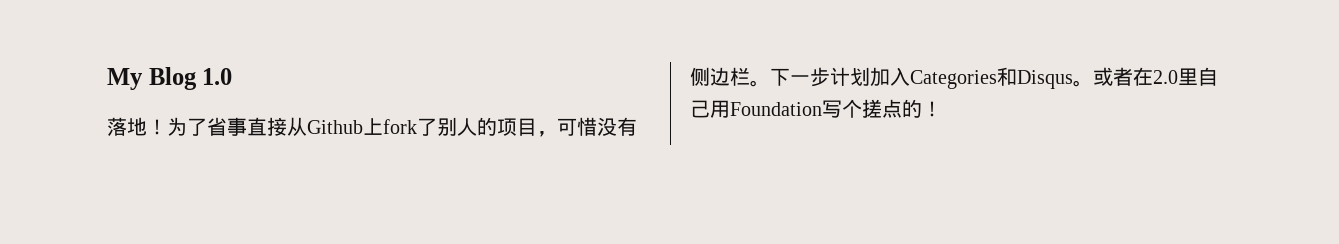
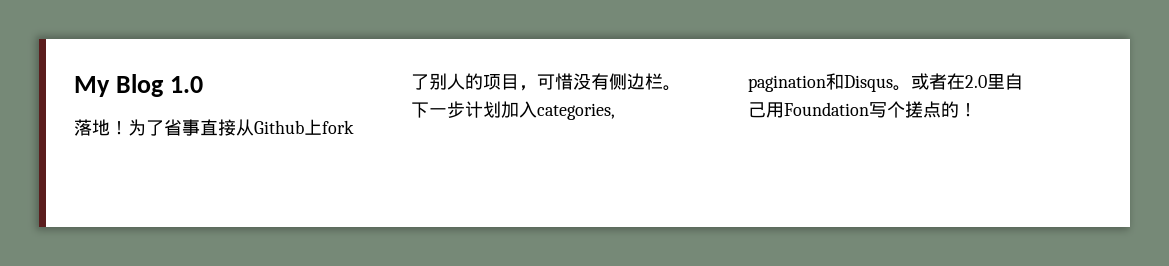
- 下一步计划加入Categories和Disqus。
+ 下一步计划加入categories, pagination和Disqus。

